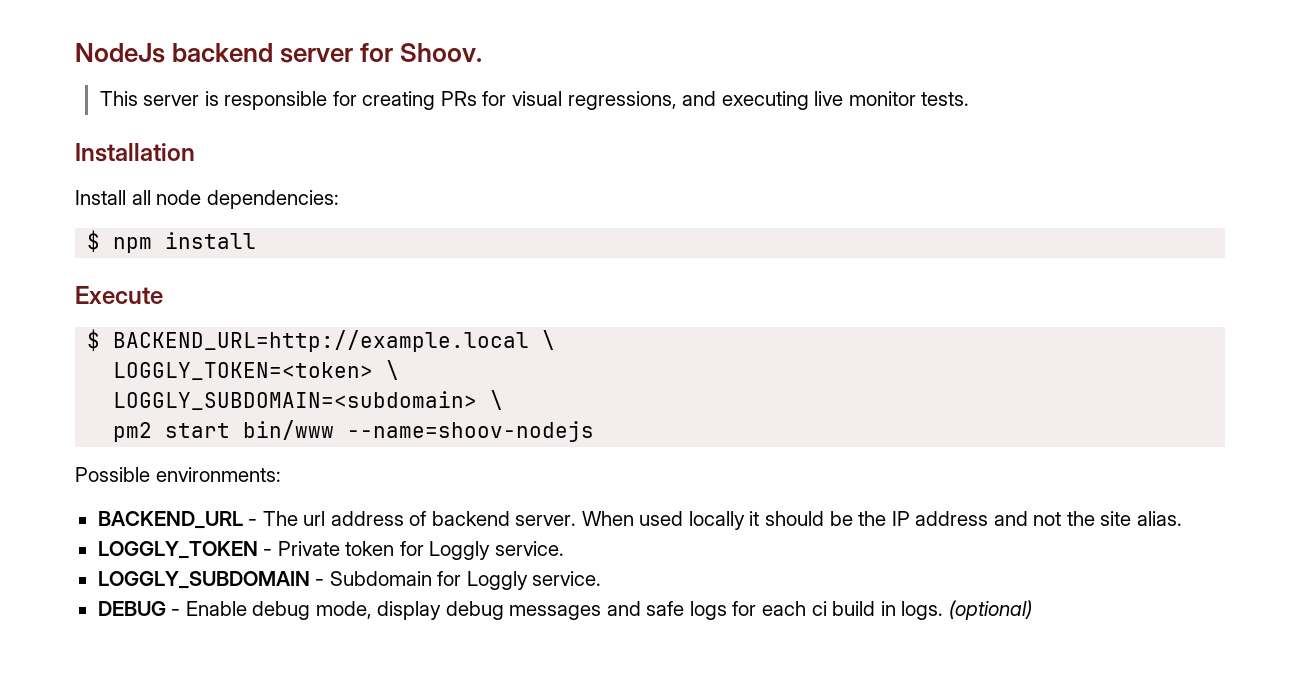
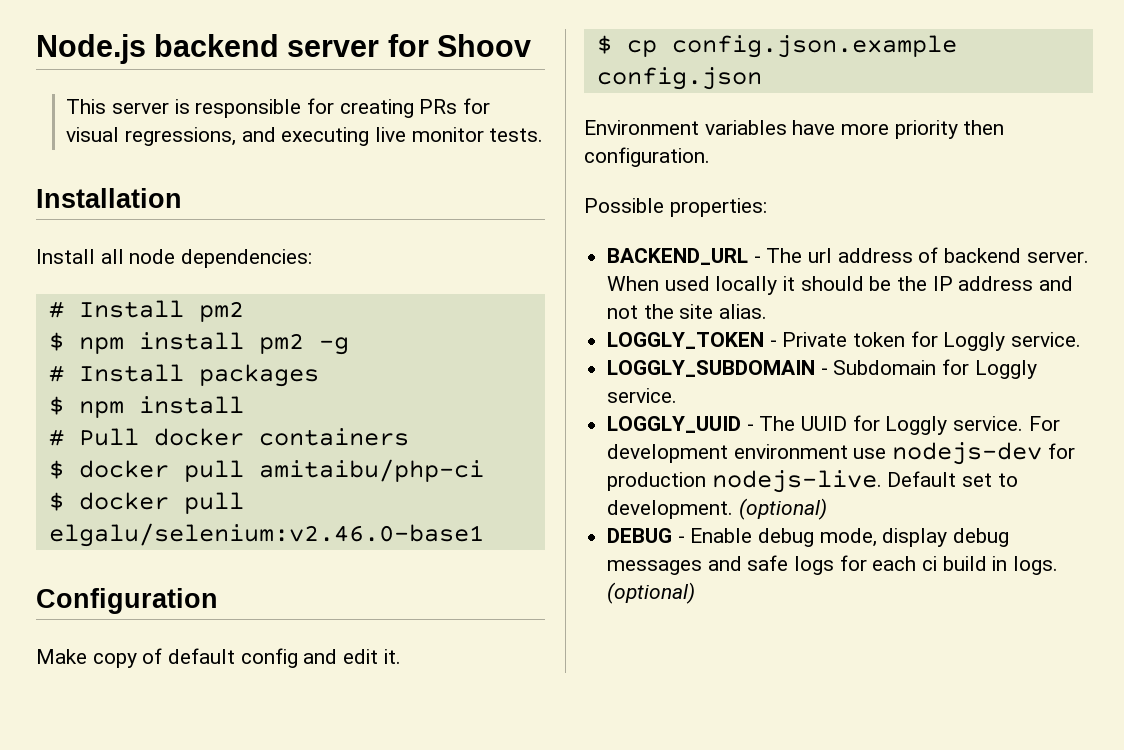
- NodeJs backend server for Shoov.
+ Node.js backend server for Shoov
+ # Install pm2
+ $ npm install pm2 -g
+ # Install packages
  $ npm install
- Execute
- $ BACKEND_URL=http://example.local \
- LOGGLY_TOKEN=<token> \
- LOGGLY_SUBDOMAIN=<subdomain> \
- pm2 start bin/www --name=shoov-nodejs
+ # Pull docker containers
+ $ docker pull amitaibu/php-ci
+ $ docker pull elgalu/selenium:v2.46.0-base1
+ Configuration
+ Make copy of default config and edit it.
+ $ cp config.json.example config.json
+ Environment variables have more priority then configuration.
- Possible environments:
+ Possible properties:
+ LOGGLY_UUID - The UUID for Loggly service. For development environment use nodejs-dev for production nodejs-live. Default set to development. (optional)

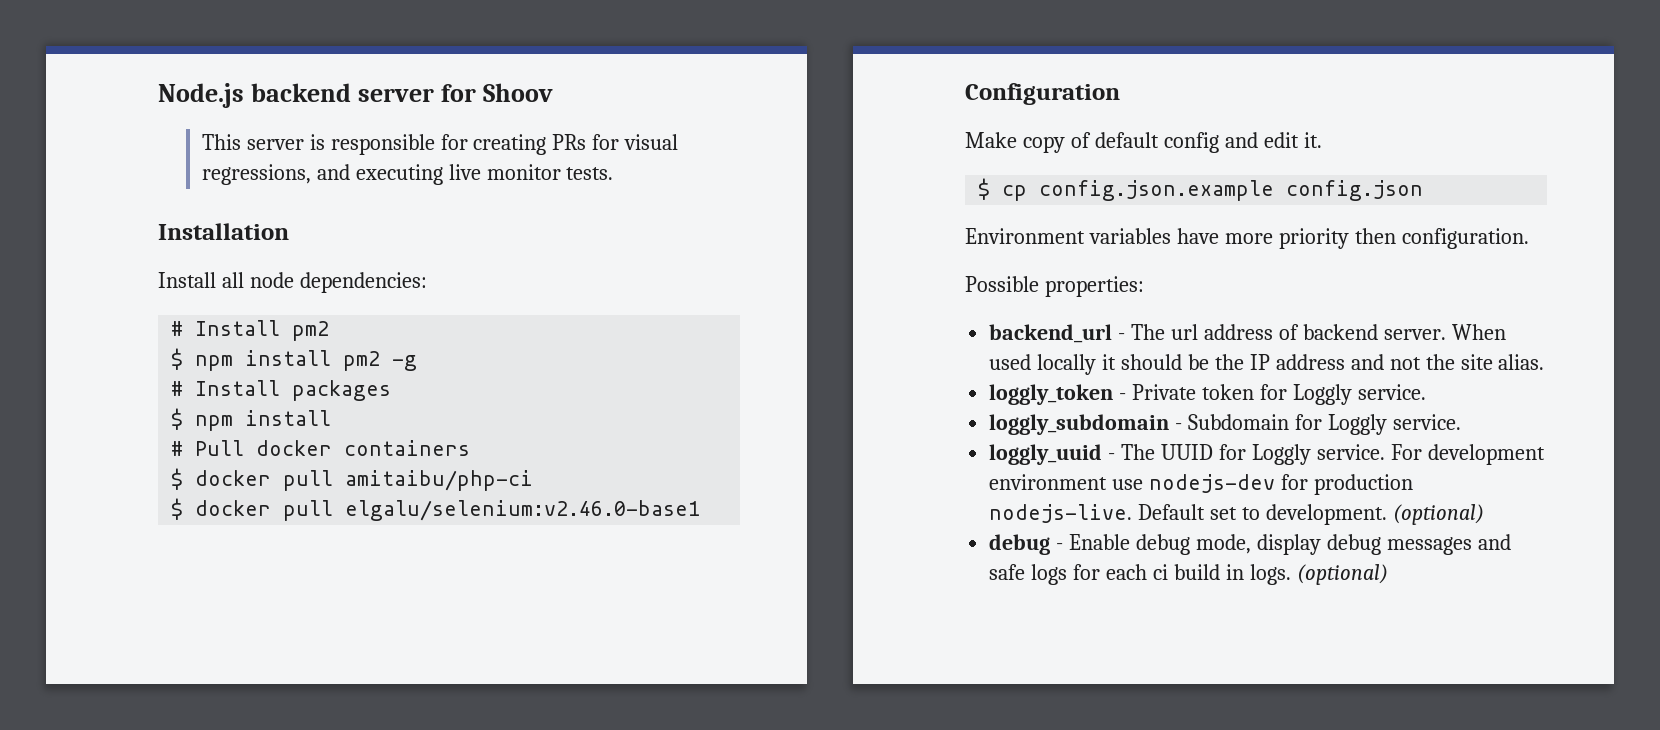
- BACKEND_URL - The url address of backend server.
+ backend_url - The url address of backend server.
- LOGGLY_TOKEN - Private token for Loggly service.
+ loggly_token - Private token for Loggly service.
- LOGGLY_SUBDOMAIN - Subdomain for Loggly service.
+ loggly_subdomain - Subdomain for Loggly service.
- LOGGLY_UUID - The UUID for Loggly service.
+ loggly_uuid - The UUID for Loggly service.
- DEBUG - Enable debug mode, display debug messages and safe logs for each ci build in logs.
+ debug - Enable debug mode, display debug messages and safe logs for each ci build in logs.

